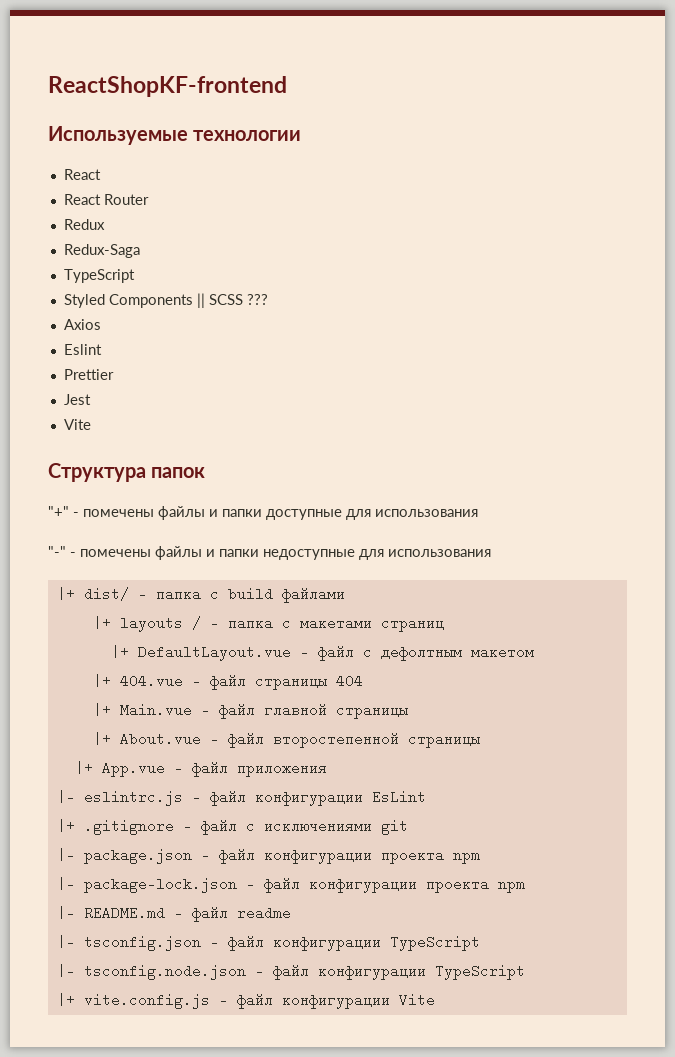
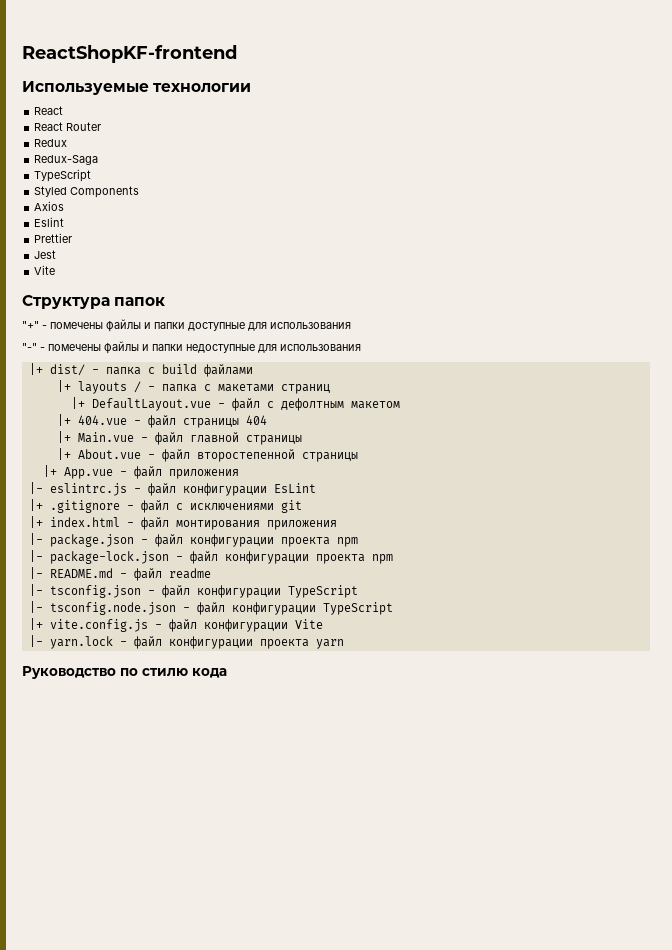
- Styled Components || SCSS ???
+ Styled Components
+ |+ index.html - файл монтирования приложения
+ |- yarn.lock - файл конфигурации проекта yarn
+ Руководство по стилю кода

